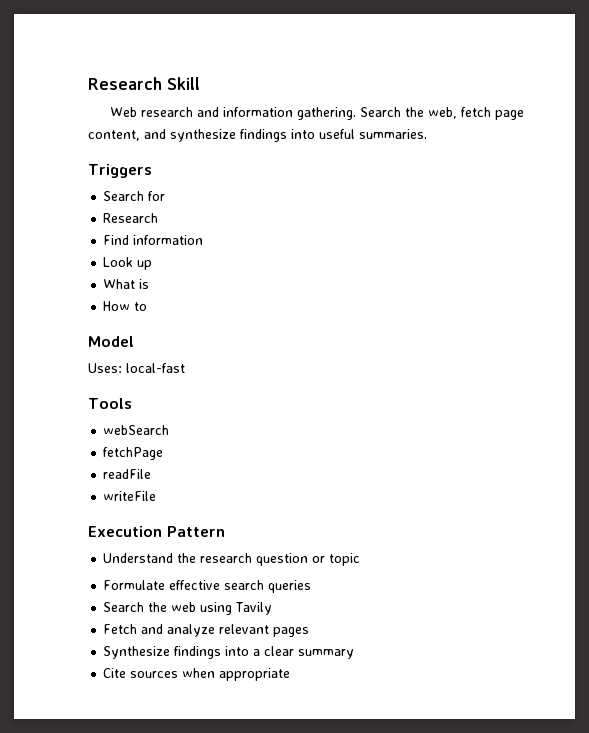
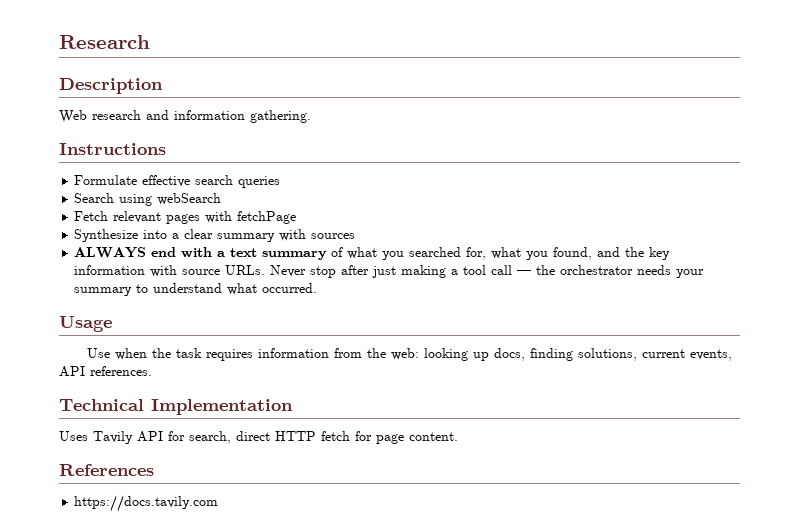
- Research Skill
+ Research
+ Description
- Web research and information gathering. Search the web, fetch page content, and synthesize findings into useful summaries.
- Triggers
- Search for
- Research
- Find information
- Look up
- What is
- How to
- Model
- Uses: local-fast
- Tools
- webSearch
- fetchPage
- readFile
- writeFile
- Execution Pattern
- Understand the research question or topic
+ Web research and information gathering.
+ Instructions
- Search the web using Tavily
+ Search using webSearch
- Fetch and analyze relevant pages
+ Fetch relevant pages with fetchPage
- Synthesize findings into a clear summary
- Cite sources when appropriate
+ Synthesize into a clear summary with sources
+ ALWAYS end with a text summary of what you searched for, what you found, and the key information with source URLs. Never stop after just making a tool call — the orchestrator needs your summary to understand what occurred.
+ Usage
+ Use when the task requires information from the web: looking up docs, finding solutions, current events, API references.
+ Technical Implementation
+ Uses Tavily API for search, direct HTTP fetch for page content.
+ References
+ https://docs.tavily.com

